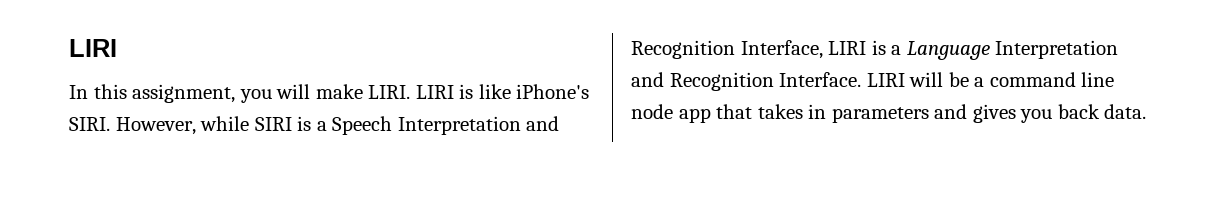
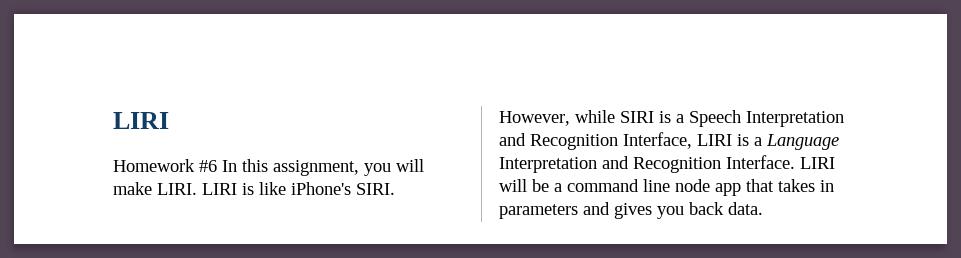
- In this assignment, you will make LIRI.
+ Homework #6 In this assignment, you will make LIRI.

